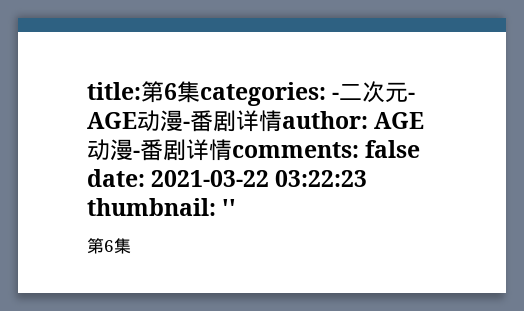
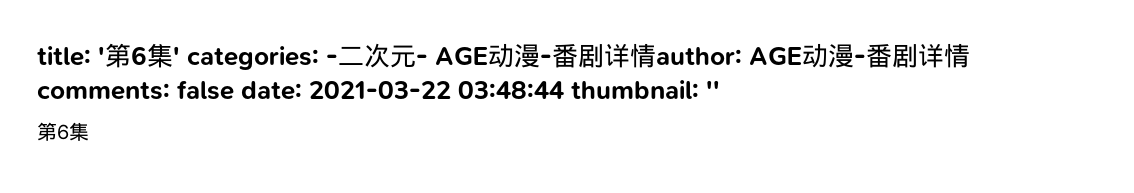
- title:第6集categories: -二次元- AGE动漫-番剧详情author: AGE动漫-番剧详情comments: false date: 2021-03-22 03:22:23 thumbnail: ''
+ title: '第6集' categories: -二次元- AGE动漫-番剧详情author: AGE动漫-番剧详情comments: false date: 2021-03-22 03:48:44 thumbnail: ''

